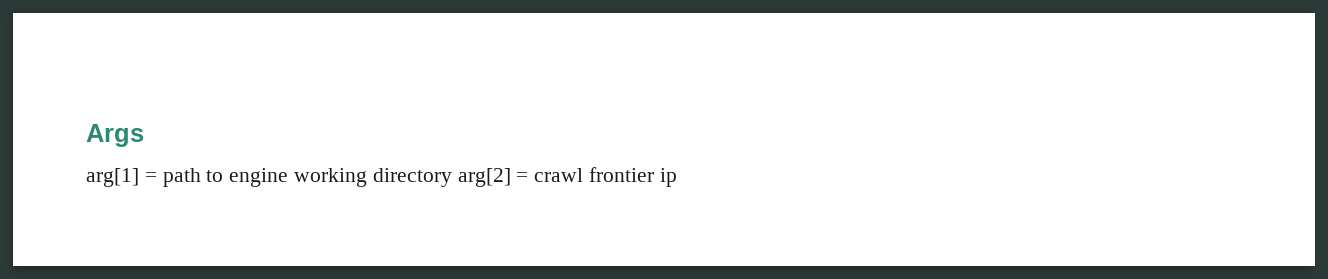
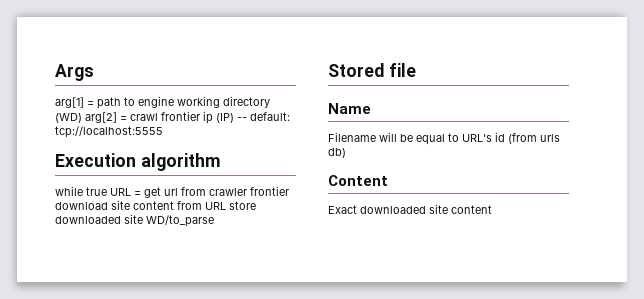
- arg[1] = path to engine working directory arg[2] = crawl frontier ip
+ arg[1] = path to engine working directory (WD) arg[2] = crawl frontier ip (IP) -- default: tcp://localhost:5555
+ Execution algorithm
+ while true URL = get url from crawler frontier download site content from URL store downloaded site WD/to_parse
+ Stored file
+ Name
+ Filename will be equal to URL's id (from urls db)
+ Content
+ Exact downloaded site content

